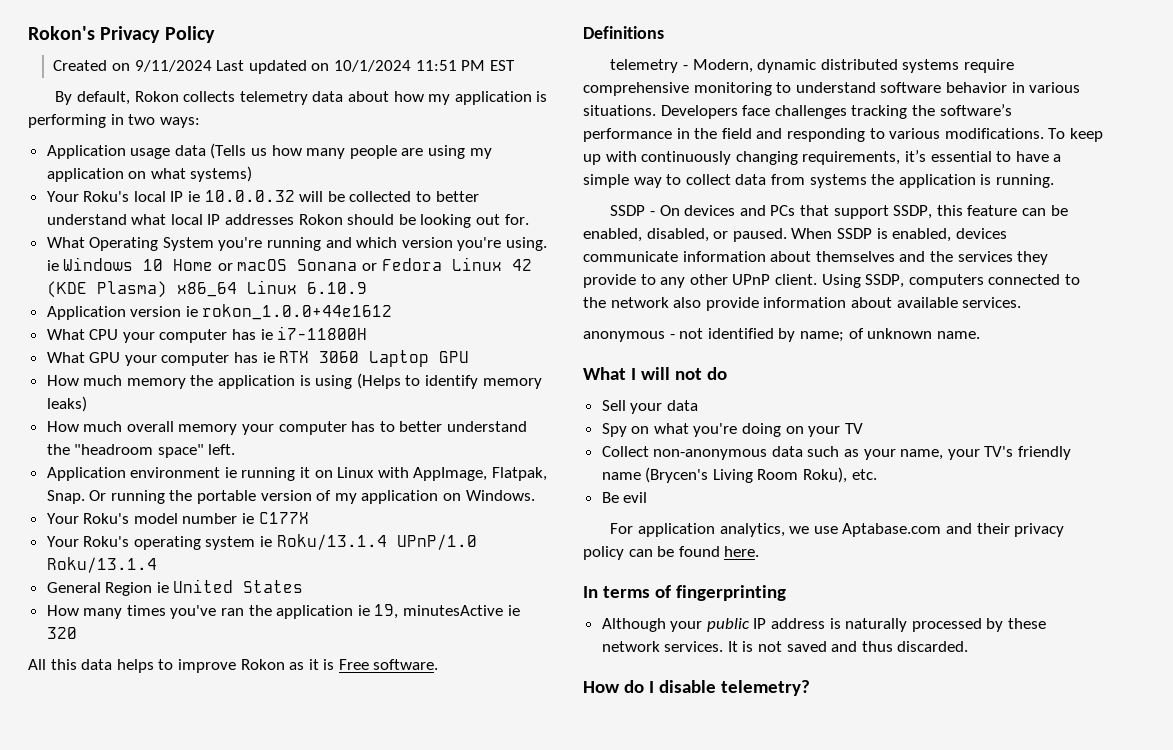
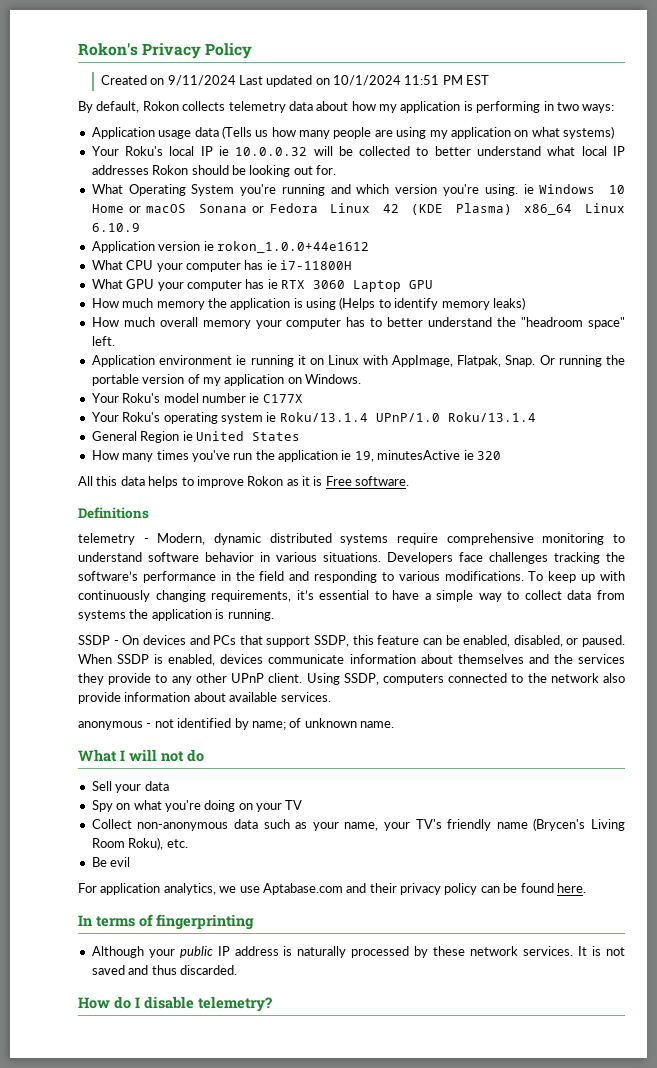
- How many times you've ran the application ie 19, minutesActive ie 320
+ How many times you've run the application ie 19, minutesActive ie 320

